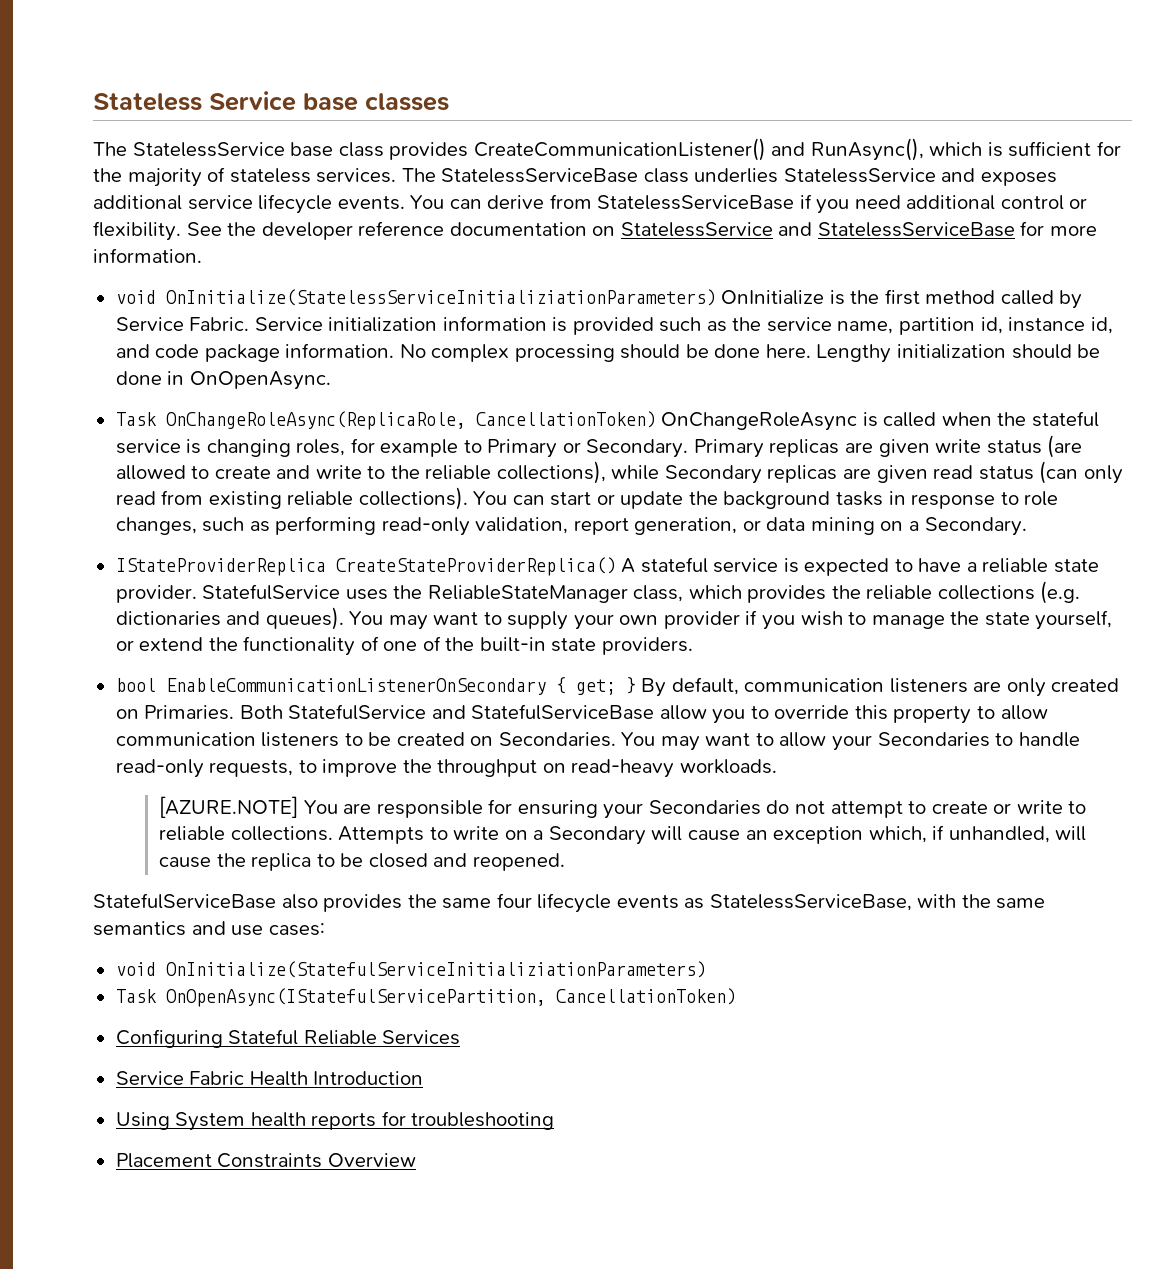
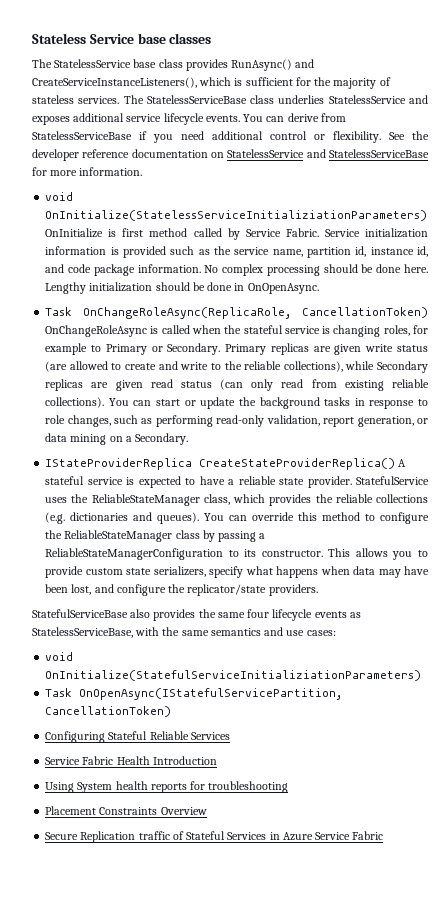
- The StatelessService base class provides CreateCommunicationListener() and RunAsync(), which is sufficient for the majority of stateless services.
+ The StatelessService base class provides RunAsync() and CreateServiceInstanceListeners(), which is sufficient for the majority of stateless services.
- void OnInitialize(StatelessServiceInitializiationParameters) OnInitialize is the first method called by Service Fabric.
+ void OnInitialize(StatelessServiceInitializiationParameters) OnInitialize is first method called by Service Fabric.
- You may want to supply your own provider if you wish to manage the state yourself, or extend the functionality of one of the built-in state providers.
- bool EnableCommunicationListenerOnSecondary { get; } By default, communication listeners are only created on Primaries. Both StatefulService and StatefulServiceBase allow you to override this property to allow communication listeners to be created on Secondaries. You may want to allow your Secondaries to handle read-only requests, to improve the throughput on read-heavy workloads.
- [AZURE.NOTE] You are responsible for ensuring your Secondaries do not attempt to create or write to reliable collections. Attempts to write on a Secondary will cause an exception which, if unhandled, will cause the replica to be closed and reopened.
+ You can override this method to configure the ReliableStateManager class by passing a ReliableStateManagerConfiguration to its constructor. This allows you to provide custom state serializers, specify what happens when data may have been lost, and configure the replicator/state providers.
+ Secure Replication traffic of Stateful Services in Azure Service Fabric

